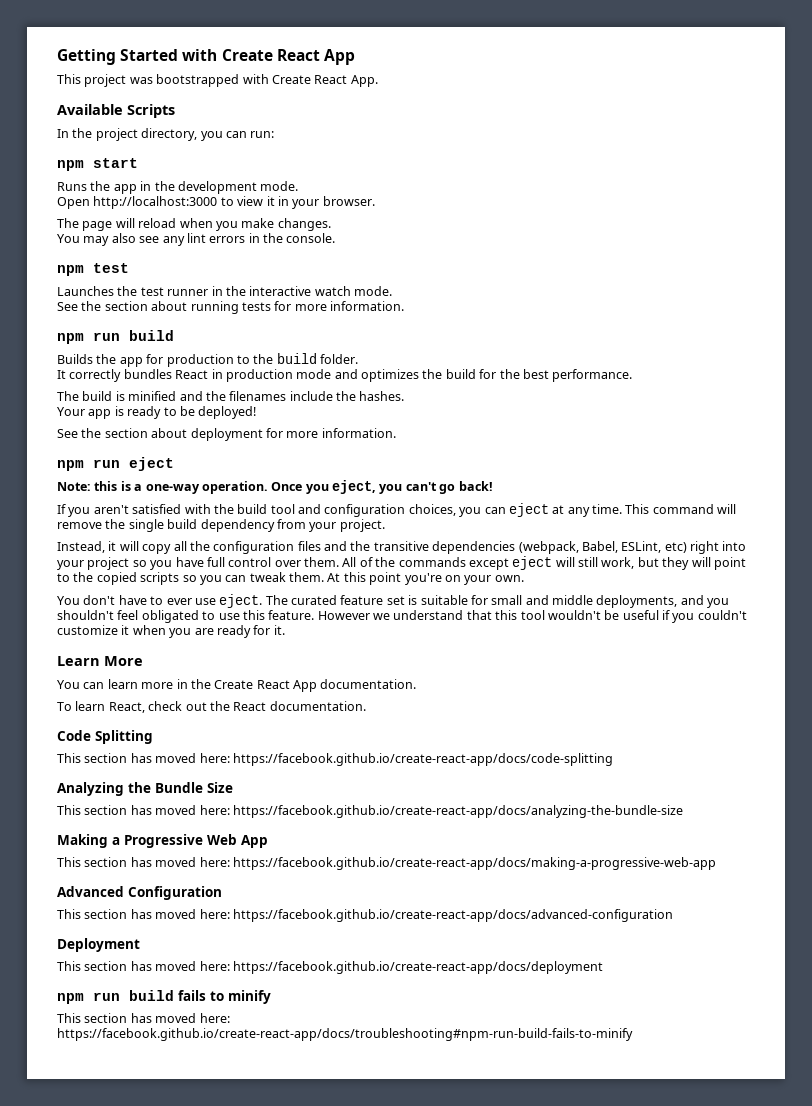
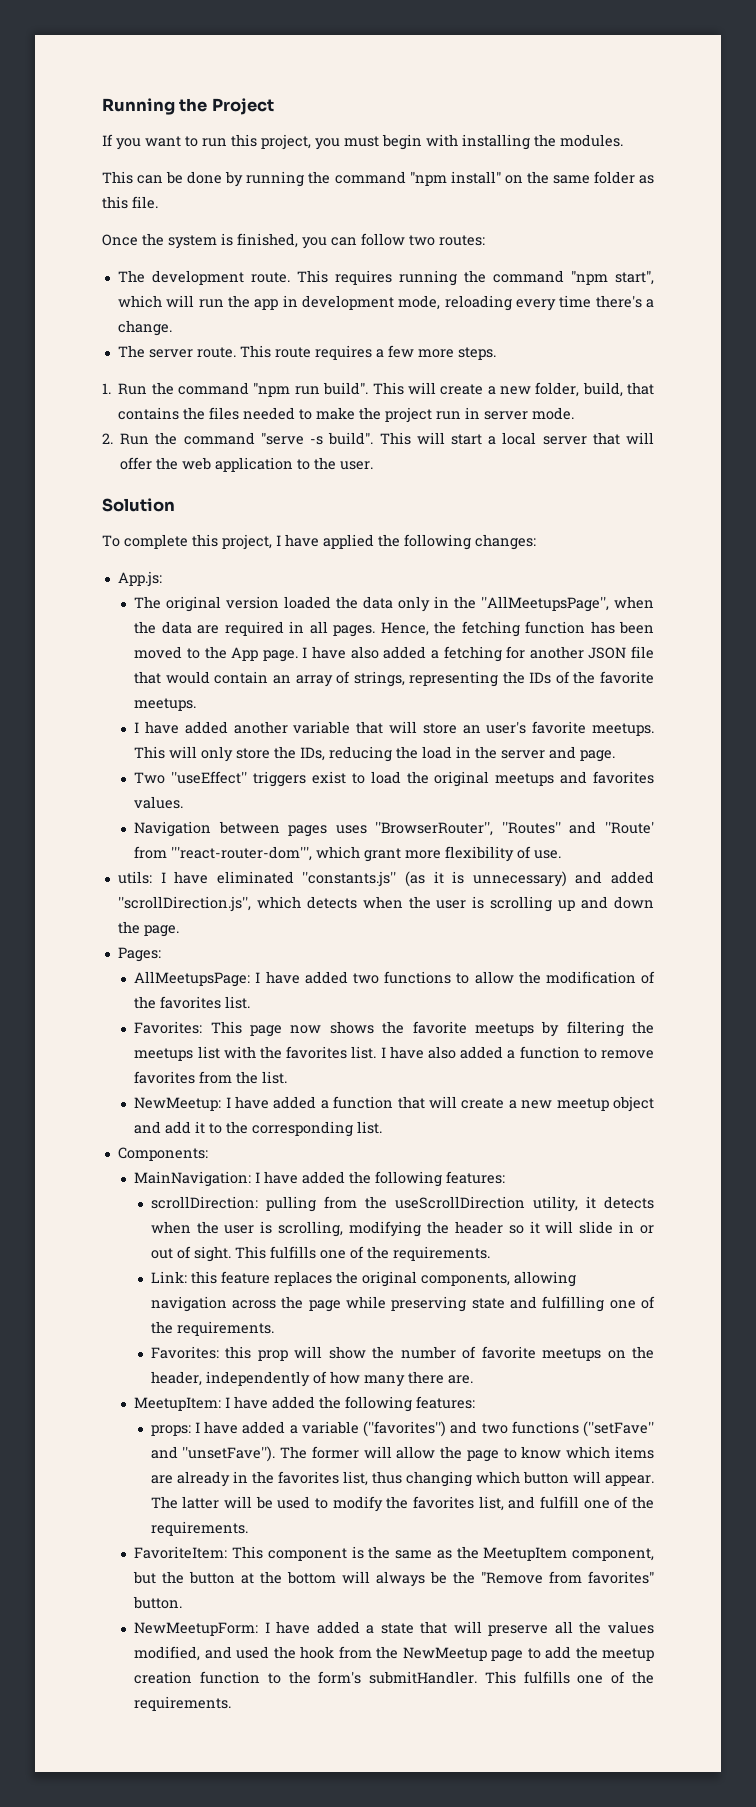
- Getting Started with Create React App
- This project was bootstrapped with Create React App.
- Available Scripts
- In the project directory, you can run:
- npm start
- Runs the app in the development mode.
- Open http://localhost:3000 to view it in your browser.
- The page will reload when you make changes.
- You may also see any lint errors in the console.
- npm test
- Launches the test runner in the interactive watch mode.
- See the section about running tests for more information.
- npm run build
- Builds the app for production to the build folder.
- It correctly bundles React in production mode and optimizes the build for the best performance.
- The build is minified and the filenames include the hashes.
- Your app is ready to be deployed!
- See the section about deployment for more information.
- npm run eject
- Note: this is a one-way operation. Once you eject, you can't go back!
- If you aren't satisfied with the build tool and configuration choices, you can eject at any time. This command will remove the single build dependency from your project.
- Instead, it will copy all the configuration files and the transitive dependencies (webpack, Babel, ESLint, etc) right into your project so you have full control over them. All of the commands except eject will still work, but they will point to the copied scripts so you can tweak them. At this point you're on your own.
- You don't have to ever use eject. The curated feature set is suitable for small and middle deployments, and you shouldn't feel obligated to use this feature. However we understand that this tool wouldn't be useful if you couldn't customize it when you are ready for it.
- Learn More
- You can learn more in the Create React App documentation.
- To learn React, check out the React documentation.
- Code Splitting
- This section has moved here: https://facebook.github.io/create-react-app/docs/code-splitting
- Analyzing the Bundle Size
- This section has moved here: https://facebook.github.io/create-react-app/docs/analyzing-the-bundle-size
- Making a Progressive Web App
- This section has moved here: https://facebook.github.io/create-react-app/docs/making-a-progressive-web-app
- Advanced Configuration
- This section has moved here: https://facebook.github.io/create-react-app/docs/advanced-configuration
- Deployment
- This section has moved here: https://facebook.github.io/create-react-app/docs/deployment
- npm run build fails to minify
- This section has moved here: https://facebook.github.io/create-react-app/docs/troubleshooting#npm-run-build-fails-to-minify
+ Running the Project
+ If you want to run this project, you must begin with installing the modules.
+ This can be done by running the command "npm install" on the same folder as this file.
+ Once the system is finished, you can follow two routes:
+ The development route. This requires running the command "npm start", which will run the app in development mode, reloading every time there's a change.
+ The server route. This route requires a few more steps.
+ 1. Run the command "npm run build". This will create a new folder, build, that contains the files needed to make the project run in server mode.
+ 2. Run the command "serve -s build". This will start a local server that will offer the web application to the user.
+ Solution
+ To complete this project, I have applied the following changes:
+ App.js:
+ The original version loaded the data only in the ''AllMeetupsPage'', when the data are required in all pages. Hence, the fetching function has been moved to the App page. I have also added a fetching for another JSON file that would contain an array of strings, representing the IDs of the favorite meetups.
+ I have added another variable that will store an user's favorite meetups. This will only store the IDs, reducing the load in the server and page.
+ Two ''useEffect'' triggers exist to load the original meetups and favorites values.
+ Navigation between pages uses ''BrowserRouter'', ''Routes'' and ''Route' from '''react-router-dom''', which grant more flexibility of use.
+ utils: I have eliminated ''constants.js'' (as it is unnecessary) and added ''scrollDirection.js'', which detects when the user is scrolling up and down the page.
+ Pages:
+ AllMeetupsPage: I have added two functions to allow the modification of the favorites list.
+ Favorites: This page now shows the favorite meetups by filtering the meetups list with the favorites list. I have also added a function to remove favorites from the list.
+ NewMeetup: I have added a function that will create a new meetup object and add it to the corresponding list.
+ Components:
+ MainNavigation: I have added the following features:
+ scrollDirection: pulling from the useScrollDirection utility, it detects when the user is scrolling, modifying the header so it will slide in or out of sight. This fulfills one of the requirements.
+ Link: this feature replaces the original components, allowing navigation across the page while preserving state and fulfilling one of the requirements.
+ Favorites: this prop will show the number of favorite meetups on the header, independently of how many there are.
+ MeetupItem: I have added the following features:
+ props: I have added a variable (''favorites'') and two functions (''setFave'' and ''unsetFave''). The former will allow the page to know which items are already in the favorites list, thus changing which button will appear. The latter will be used to modify the favorites list, and fulfill one of the requirements.
+ FavoriteItem: This component is the same as the MeetupItem component, but the button at the bottom will always be the "Remove from favorites" button.
+ NewMeetupForm: I have added a state that will preserve all the values modified, and used the hook from the NewMeetup page to add the meetup creation function to the form's submitHandler. This fulfills one of the requirements.

